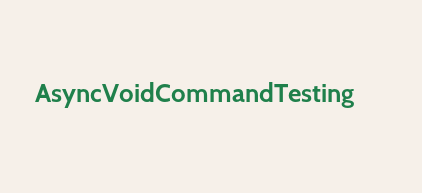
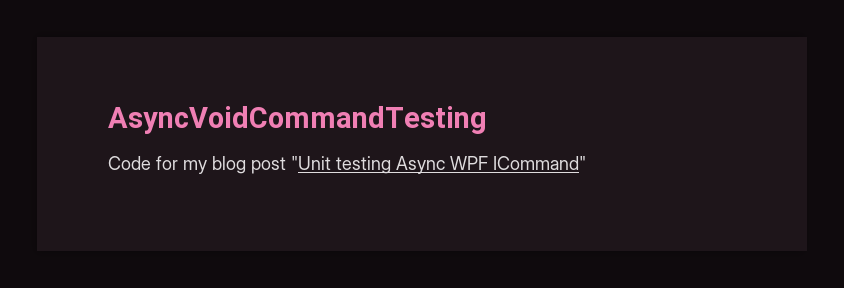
+ Code for my blog post "Unit testing Async WPF ICommand"

